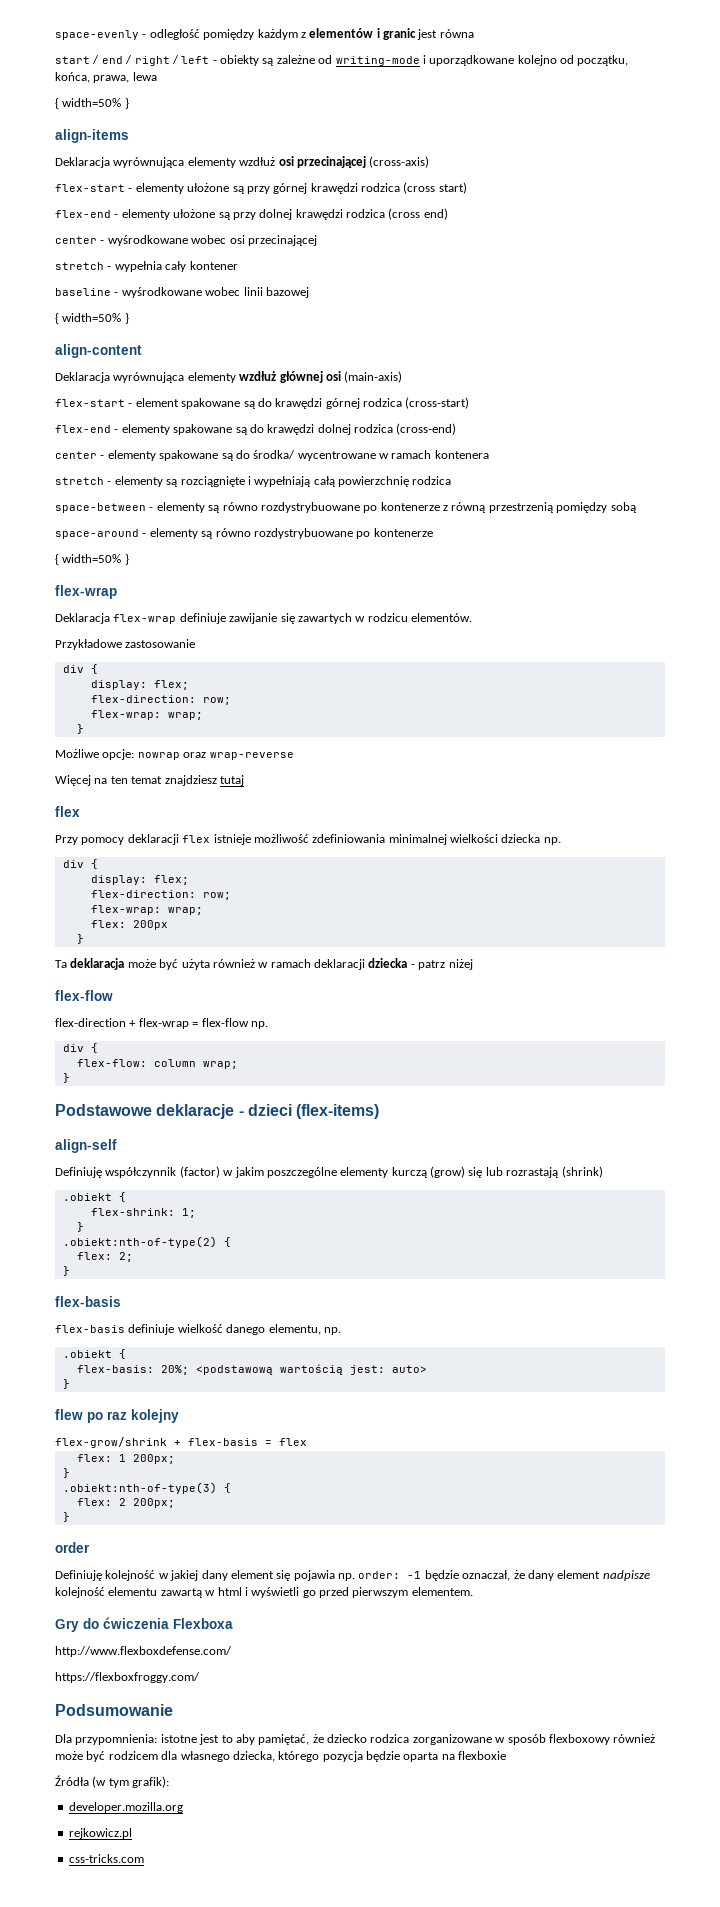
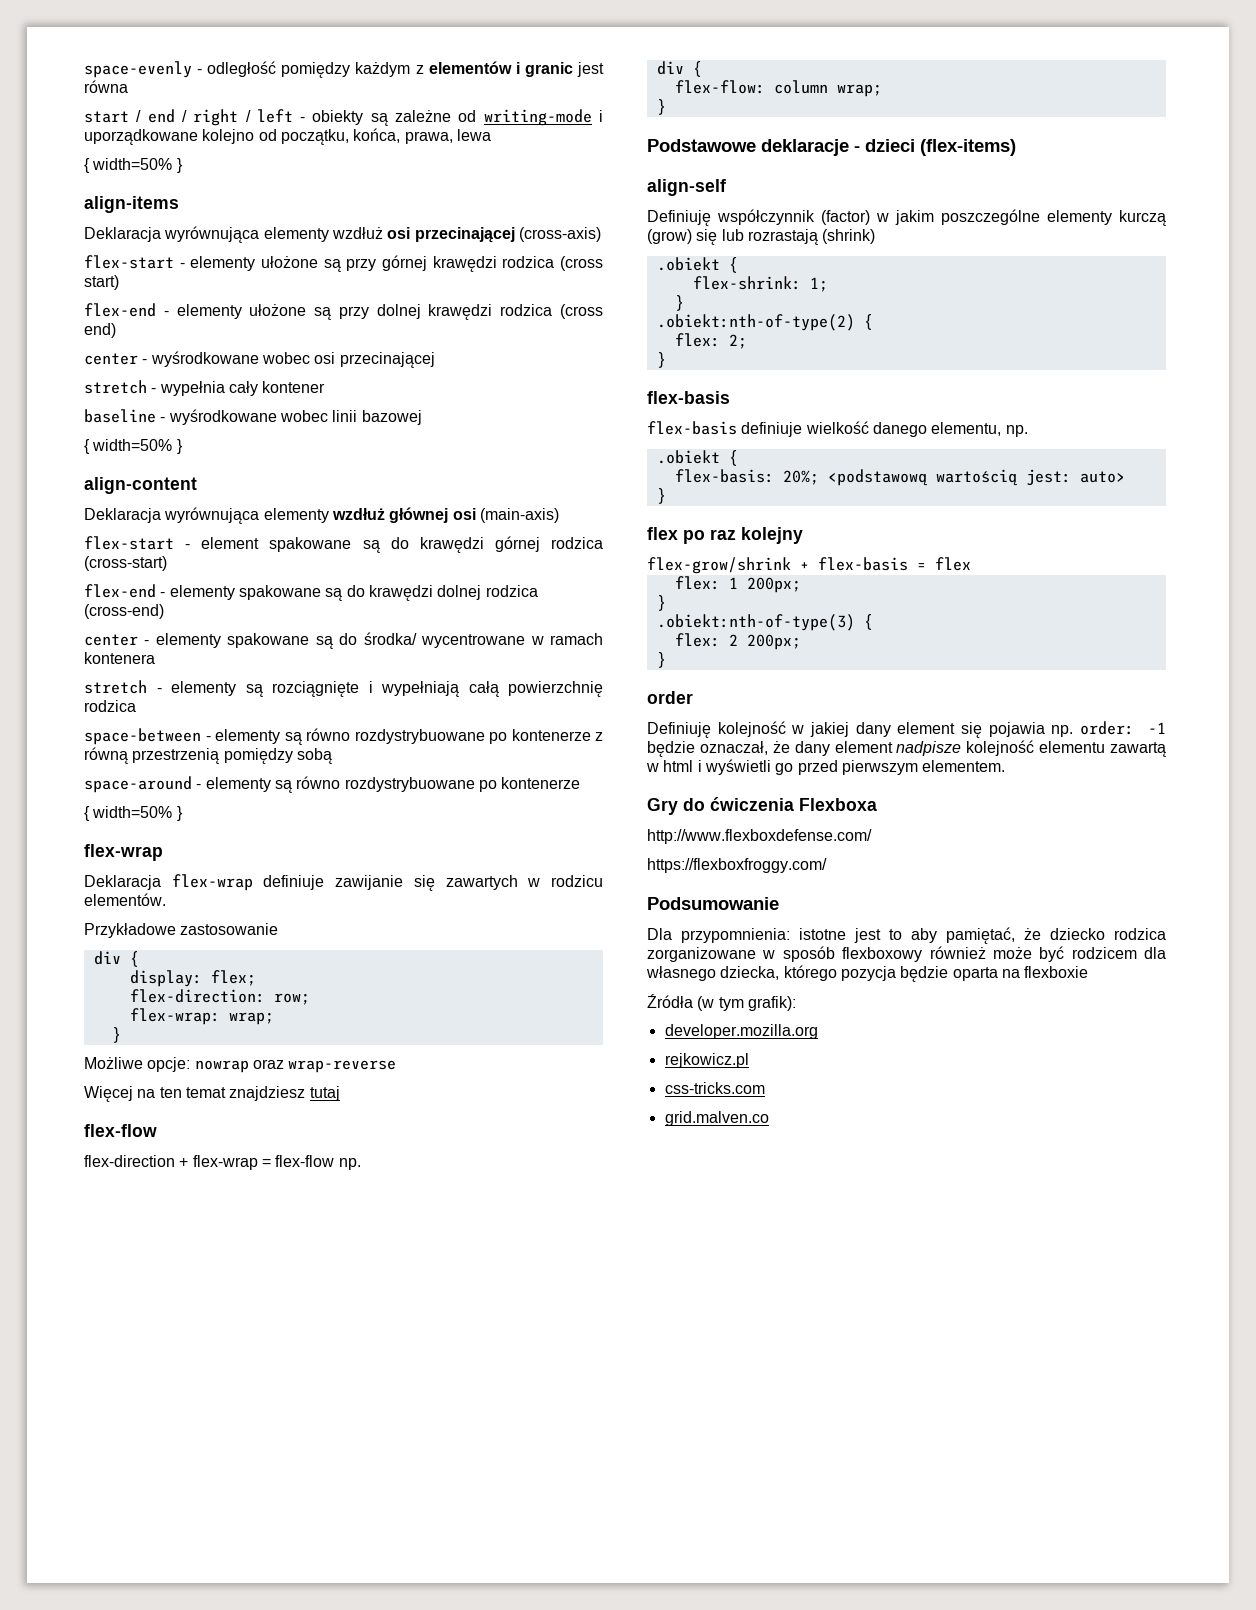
  Więcej na ten temat znajdziesz tutaj
- flex
- Przy pomocy deklaracji flex istnieje możliwość zdefiniowania minimalnej wielkości dziecka np.
- div {
- display: flex;
- flex-direction: row;
- flex-wrap: wrap;
- flex: 200px
- }
- Ta deklaracja może być użyta również w ramach deklaracji dziecka - patrz niżej
- flew po raz kolejny
+ flex po raz kolejny
+ grid.malven.co

